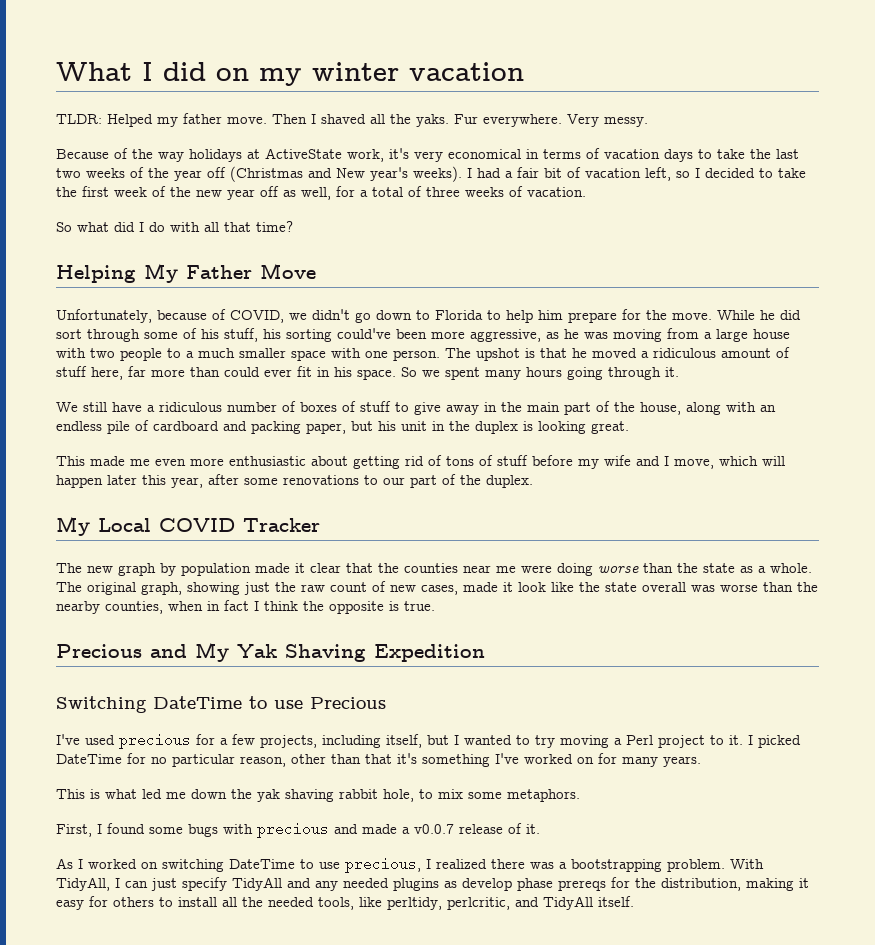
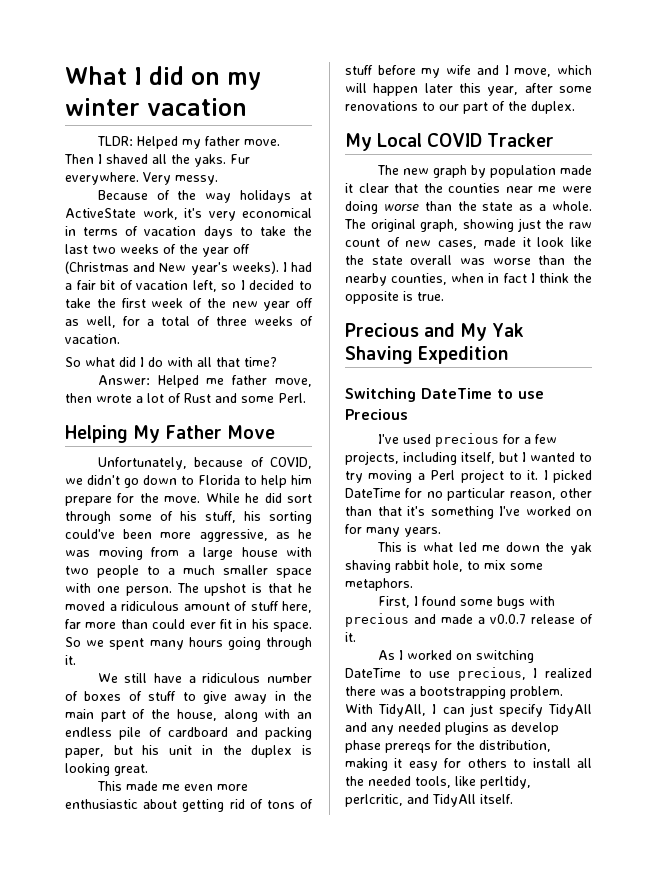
+ Answer: Helped me father move, then wrote a lot of Rust and some Perl.

